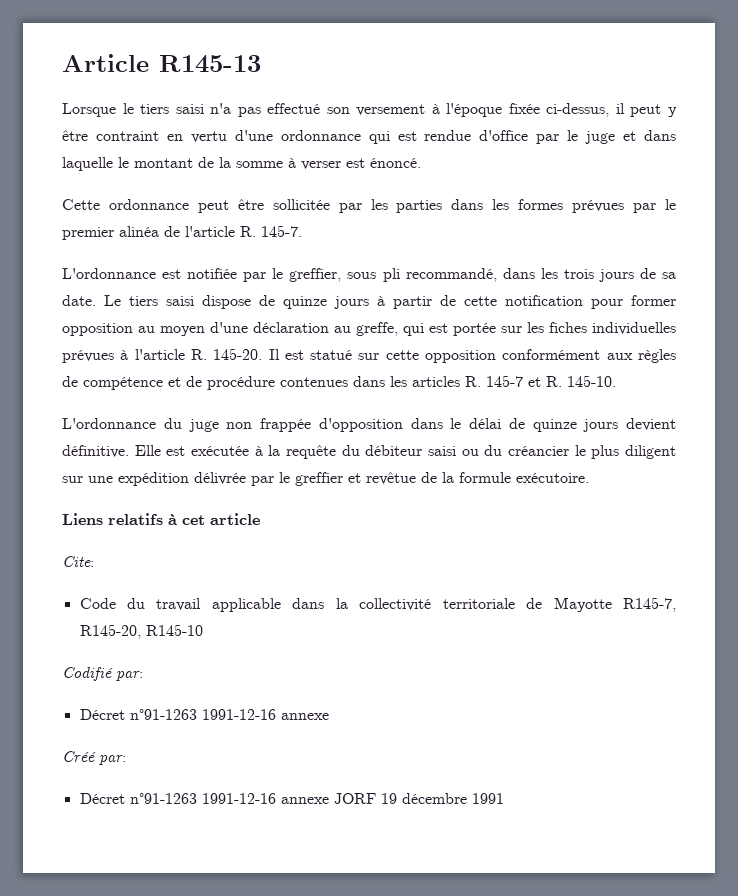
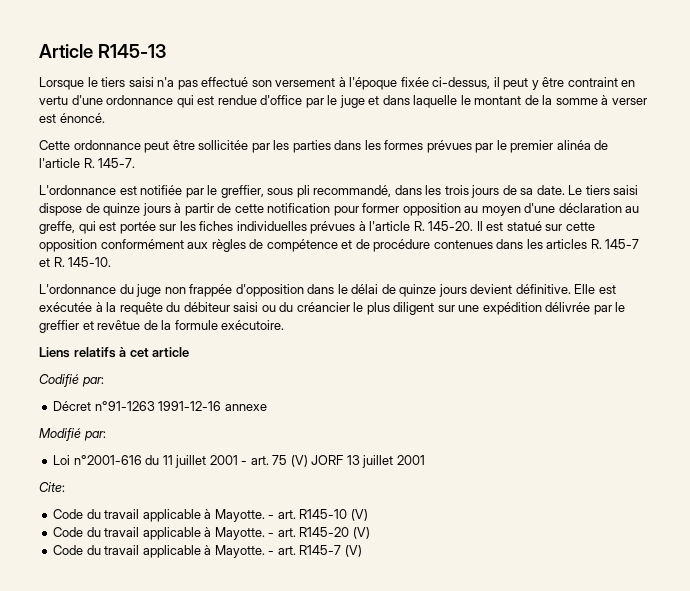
- Cite:
- Code du travail applicable dans la collectivité territoriale de Mayotte R145-7, R145-20, R145-10
- Créé par:
- Décret n°91-1263 1991-12-16 annexe JORF 19 décembre 1991
+ Modifié par:
+ Loi n°2001-616 du 11 juillet 2001 - art. 75 (V) JORF 13 juillet 2001
+ Cite:
+ Code du travail applicable à Mayotte. - art. R145-10 (V)
+ Code du travail applicable à Mayotte. - art. R145-20 (V)
+ Code du travail applicable à Mayotte. - art. R145-7 (V)

